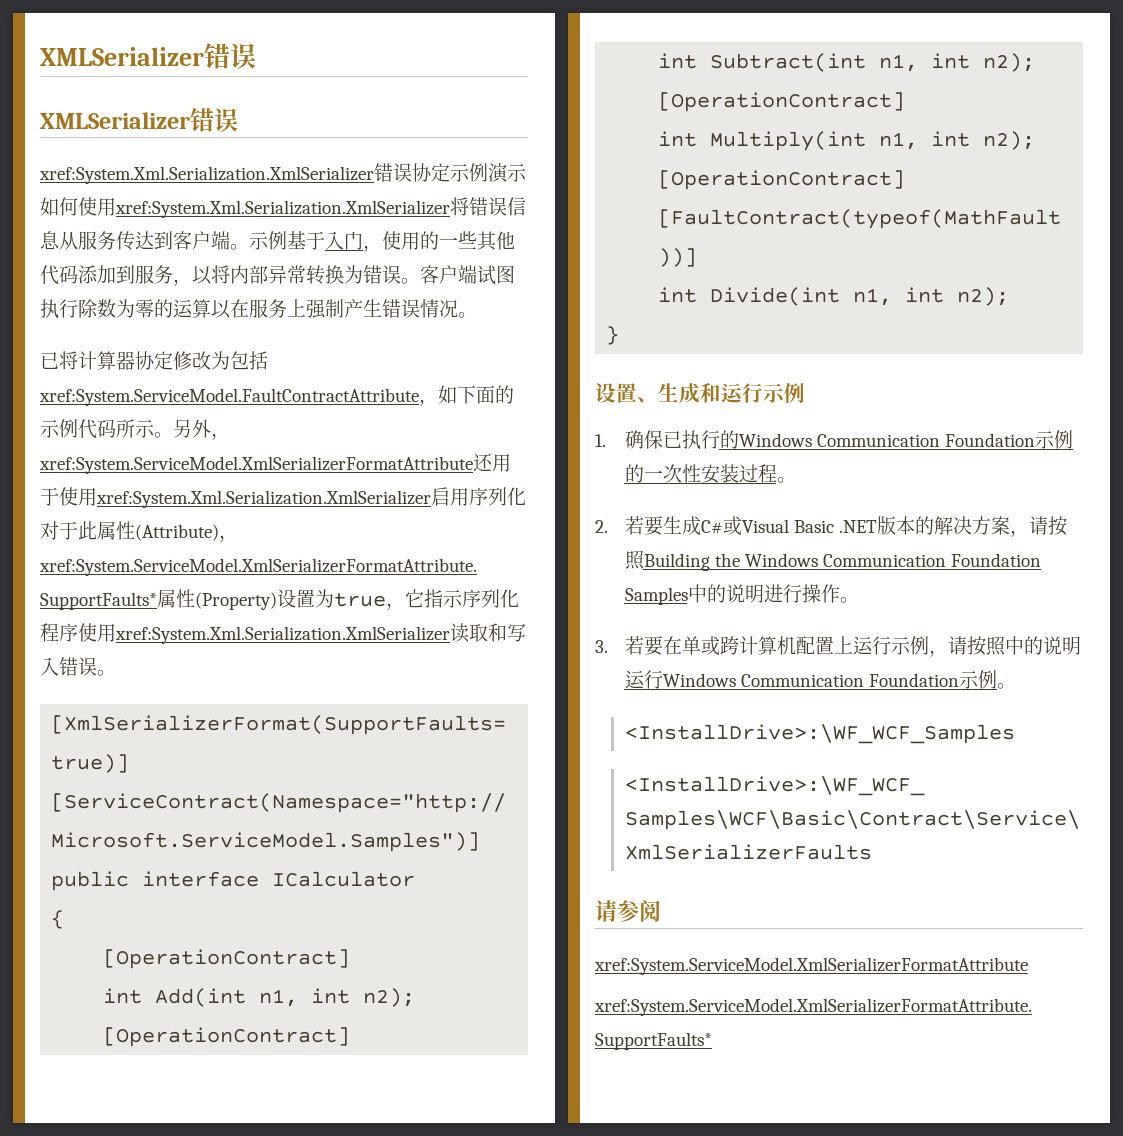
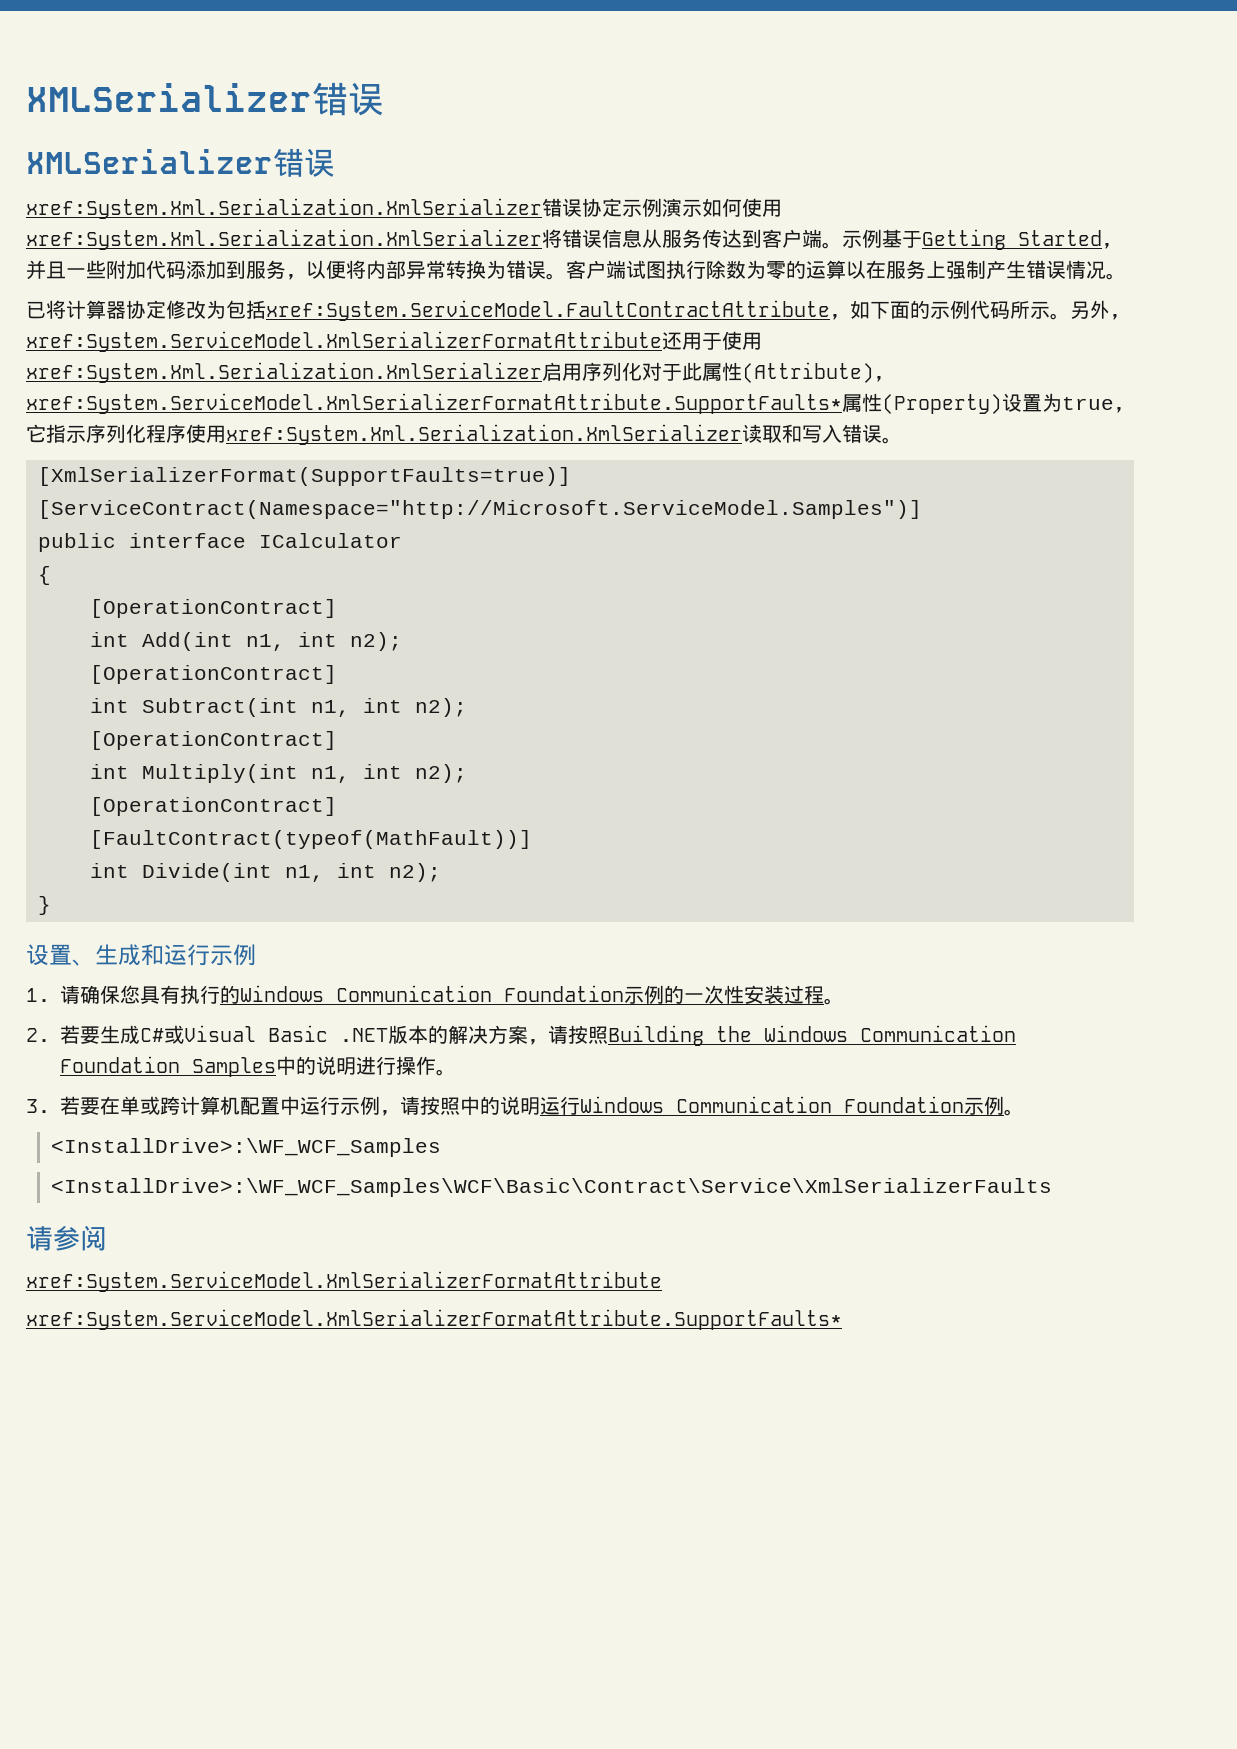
- 示例基于入门，使用的一些其他代码添加到服务，以将内部异常转换为错误。
+ 示例基于Getting Started，并且一些附加代码添加到服务，以便将内部异常转换为错误。
- 1.确保已执行的Windows Communication Foundation示例的一次性安装过程。
+ 1.请确保您具有执行的Windows Communication Foundation示例的一次性安装过程。
- 3.若要在单或跨计算机配置上运行示例，请按照中的说明运行Windows Communication Foundation示例。
+ 3.若要在单或跨计算机配置中运行示例，请按照中的说明运行Windows Communication Foundation示例。

